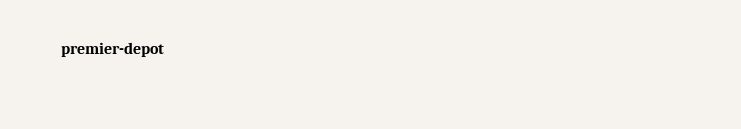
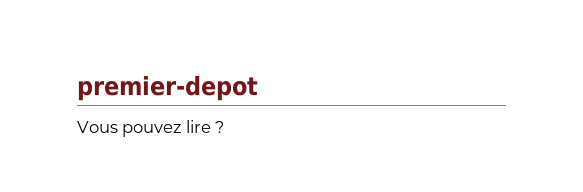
+ Vous pouvez lire ?

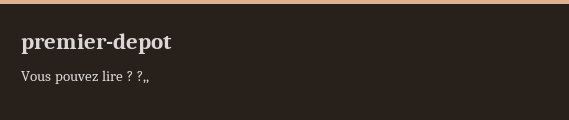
+ ?,,

